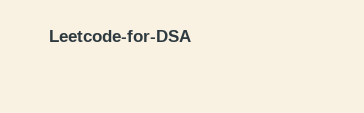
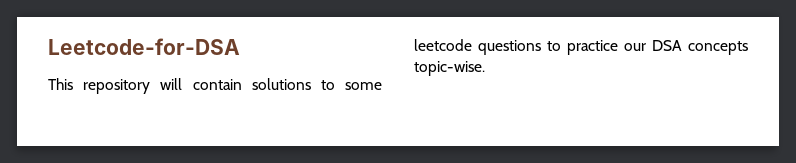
+ This repository will contain solutions to some leetcode questions to practice our DSA concepts topic-wise.

